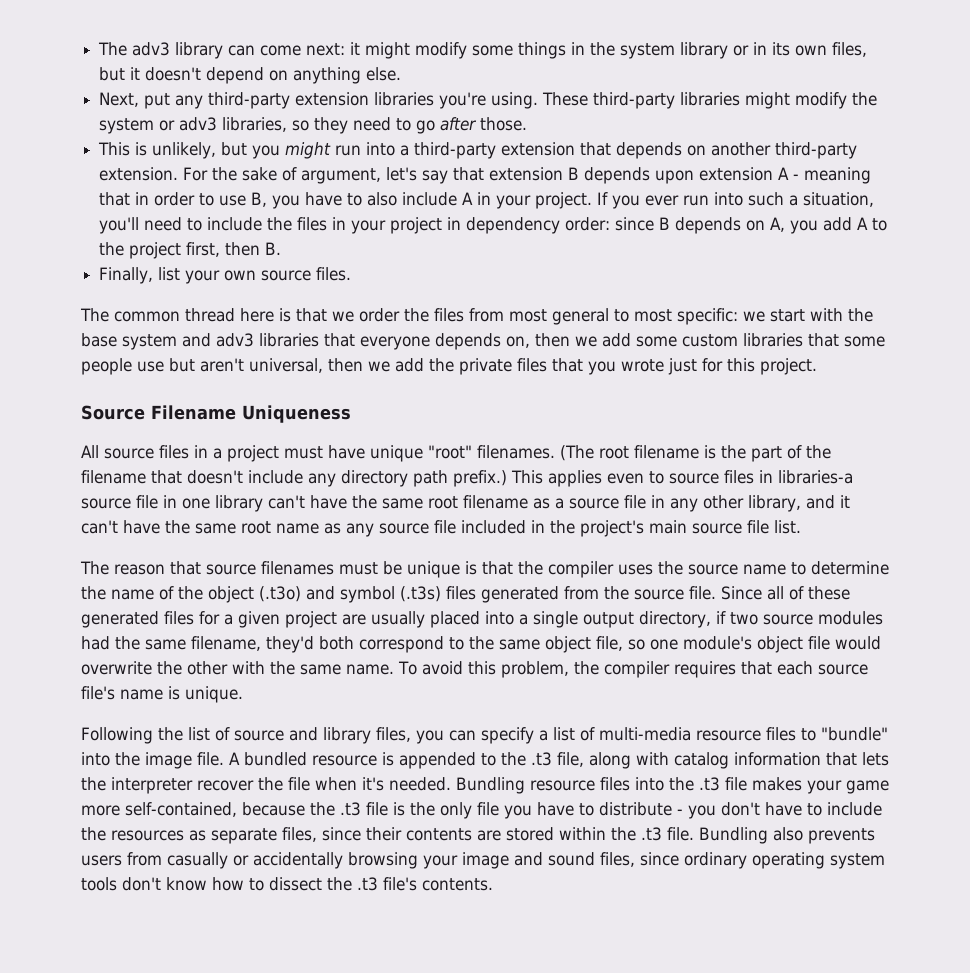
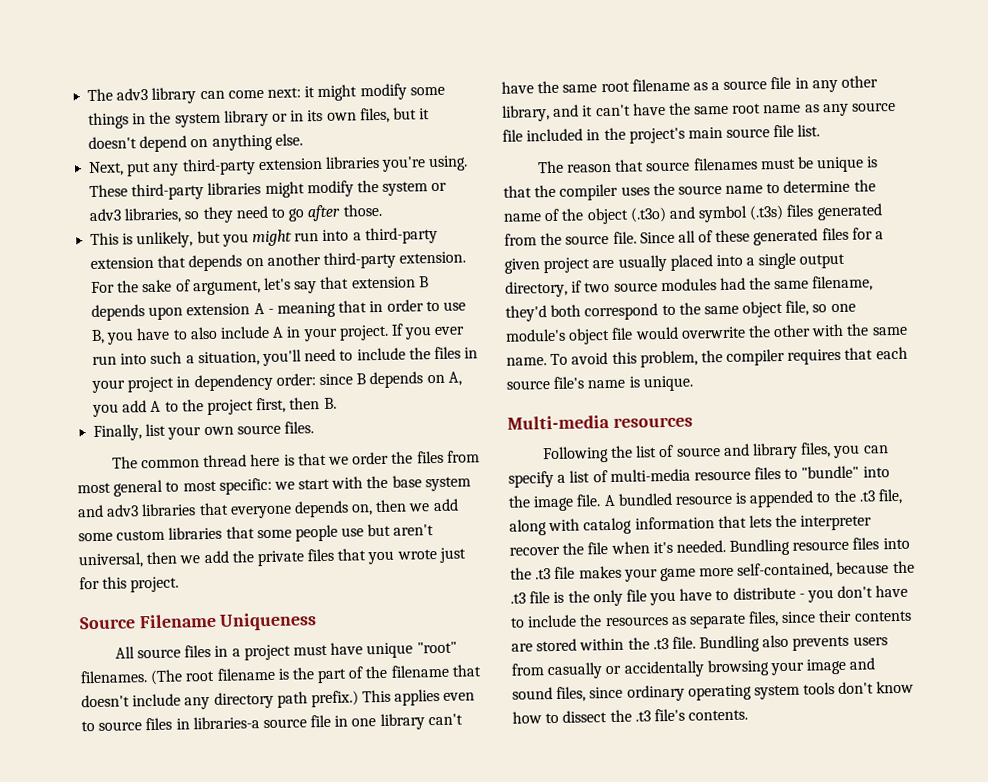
+ Multi-media resources

